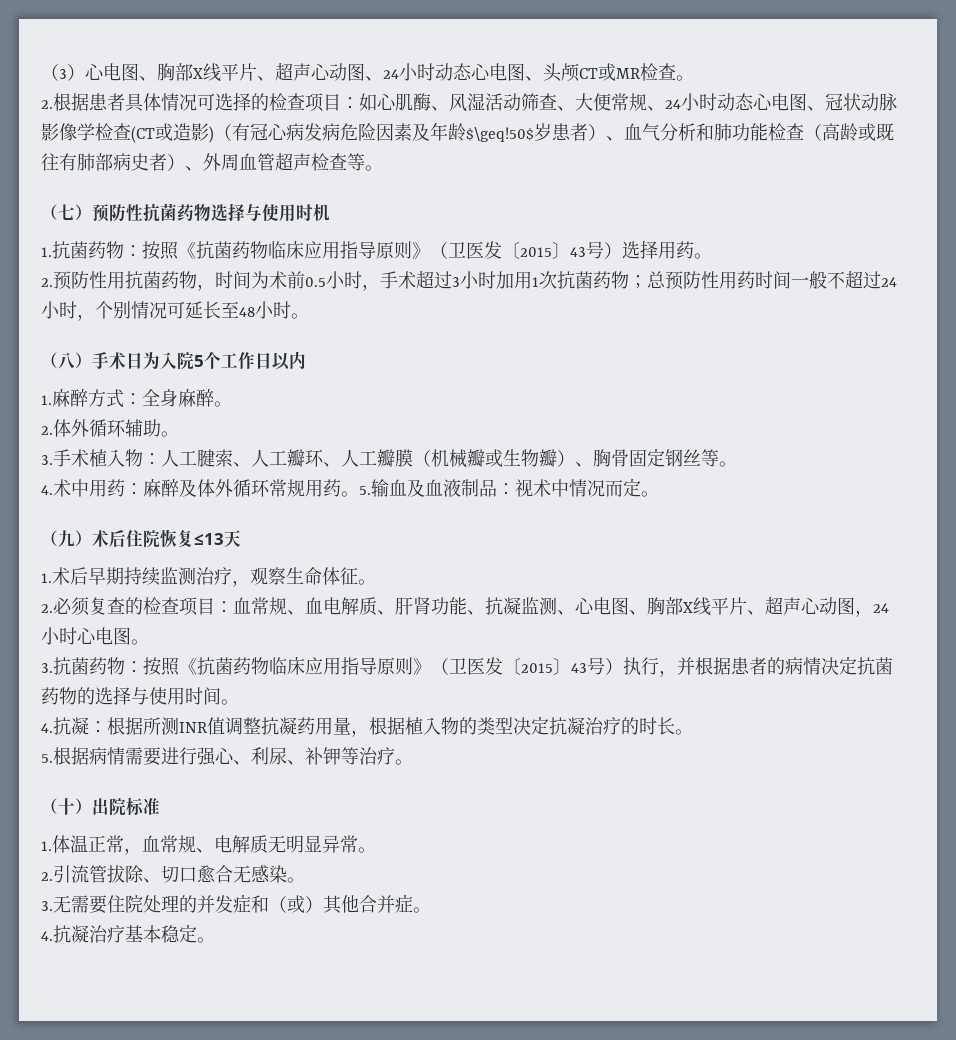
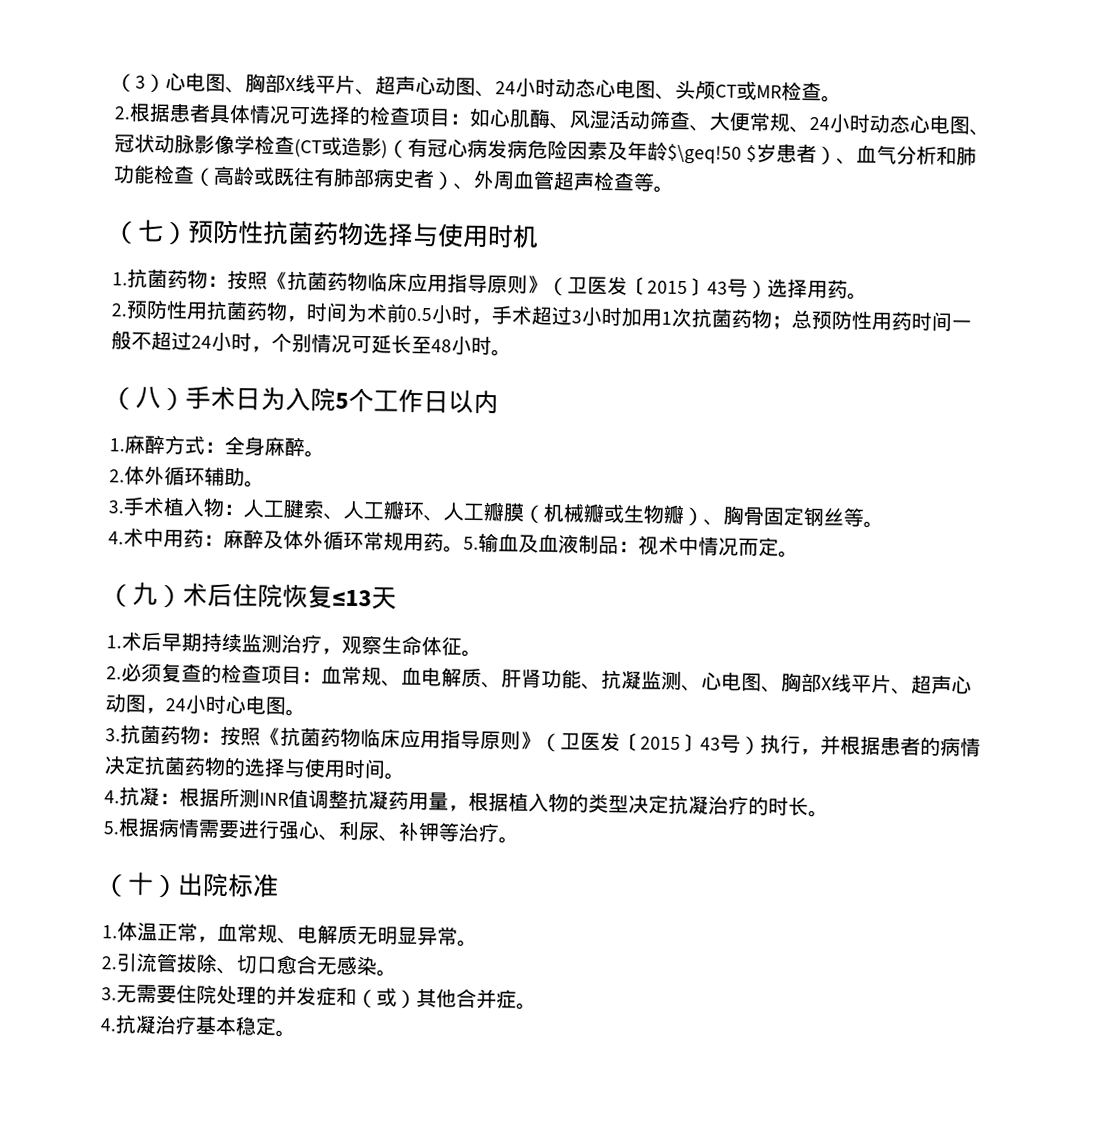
- 2.根据患者具体情况可选择的检查项目：如心肌酶、风湿活动筛查、大便常规、24小时动态心电图、冠状动脉影像学检查(CT或造影)（有冠心病发病危险因素及年龄$\geq!50$岁患者）、血气分析和肺功能检查（高龄或既往有肺部病史者）、外周血管超声检查等。
+ 2.根据患者具体情况可选择的检查项目：如心肌酶、风湿活动筛查、大便常规、24小时动态心电图、冠状动脉影像学检查(CT或造影)（有冠心病发病危险因素及年龄$\geq!50 $岁患者）、血气分析和肺功能检查（高龄或既往有肺部病史者）、外周血管超声检查等。

